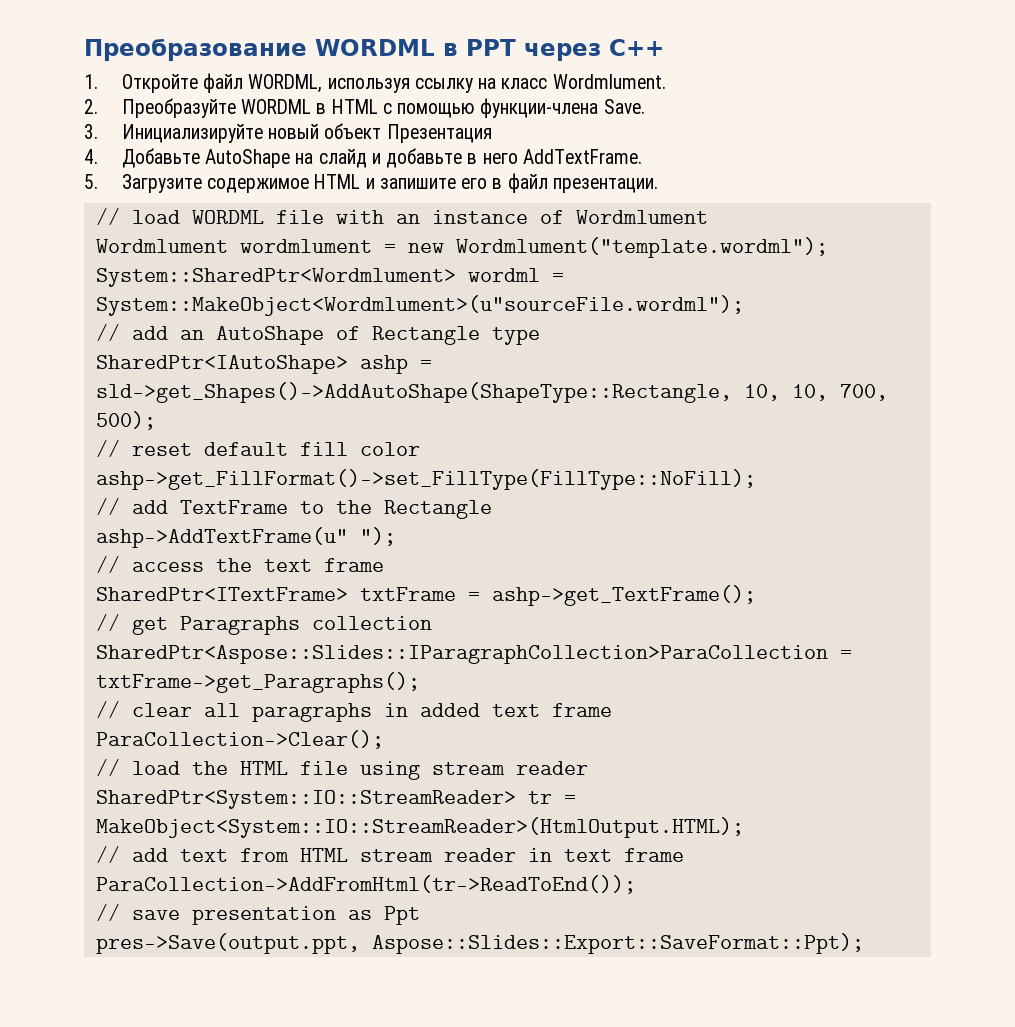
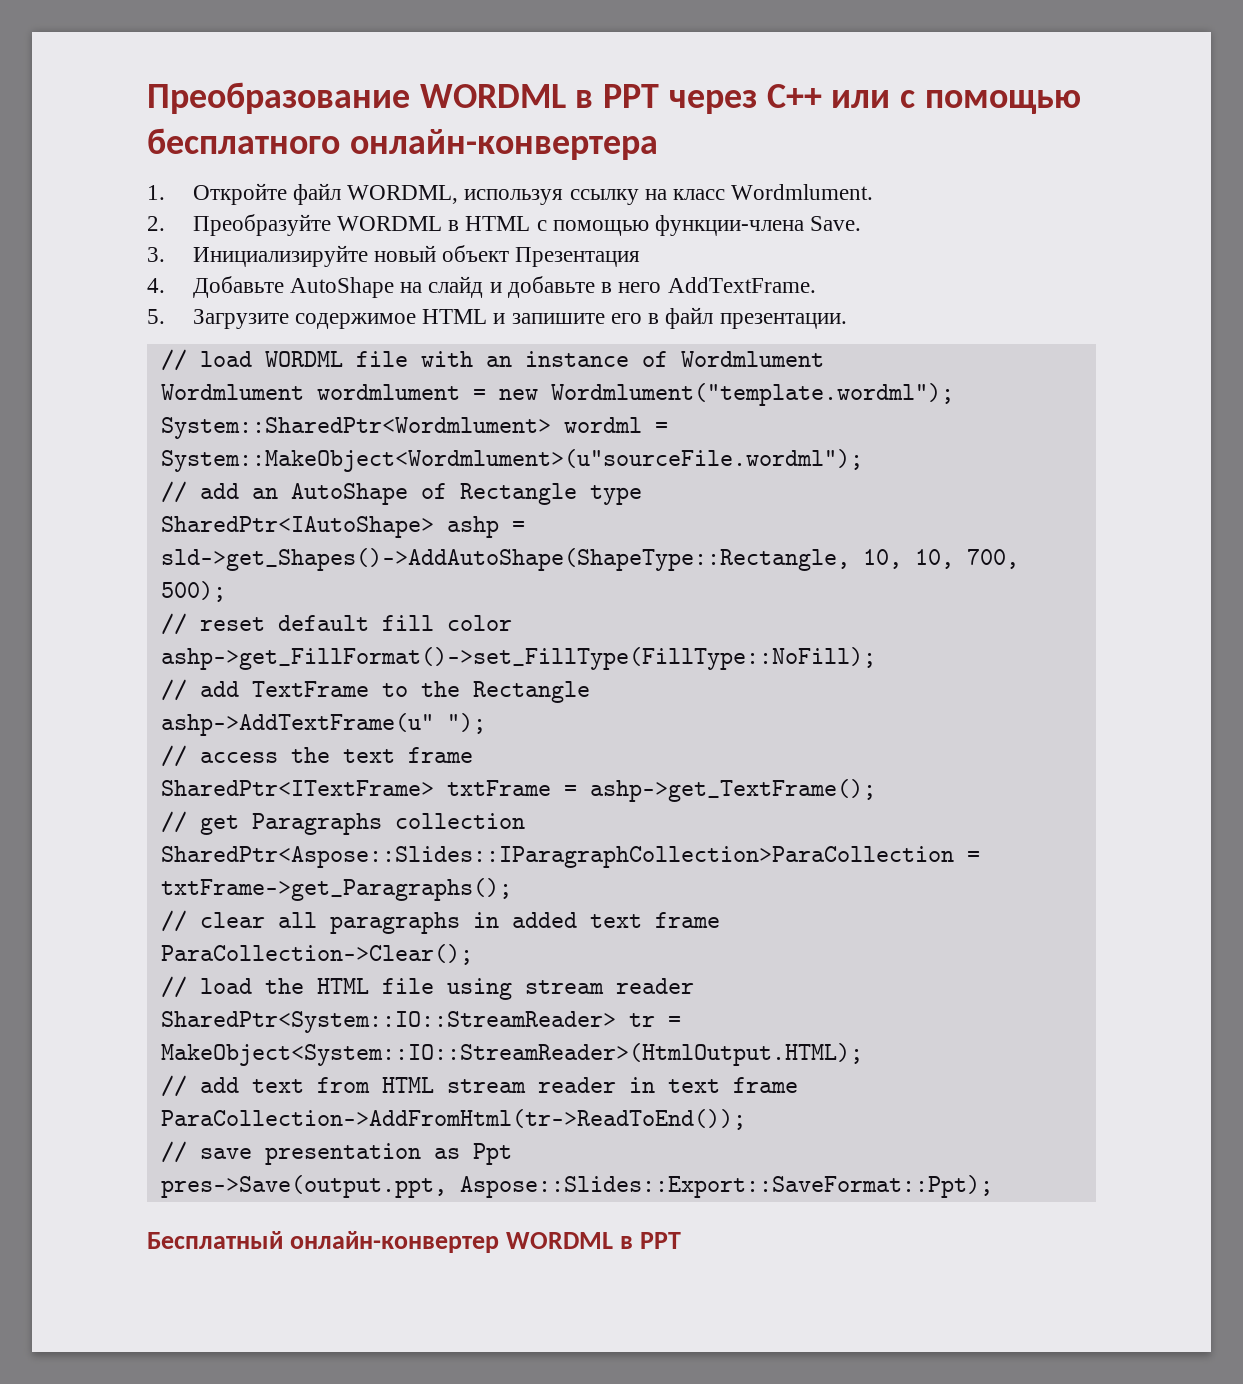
- Преобразование WORDML в PPT через C++
+ Преобразование WORDML в PPT через C++ или с помощью бесплатного онлайн-конвертера
+ Бесплатный онлайн-конвертер WORDML в PPT

